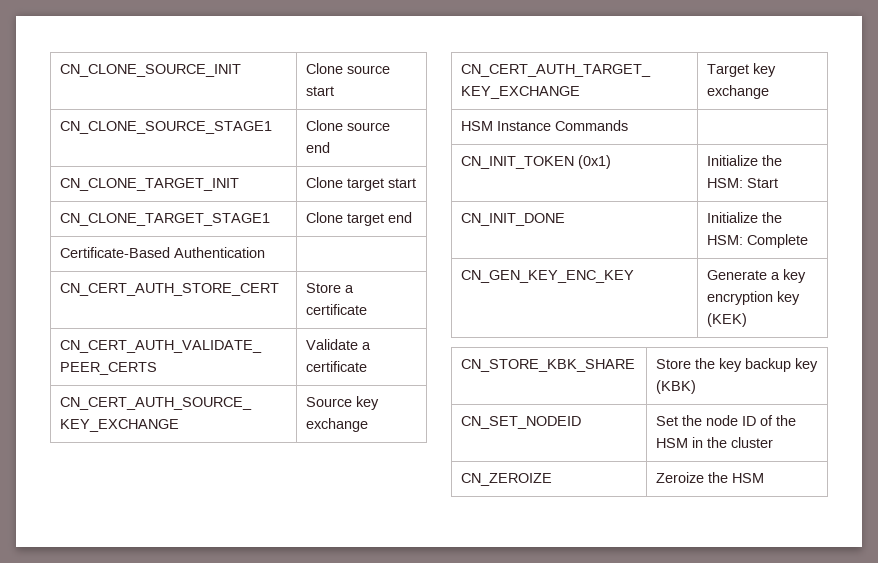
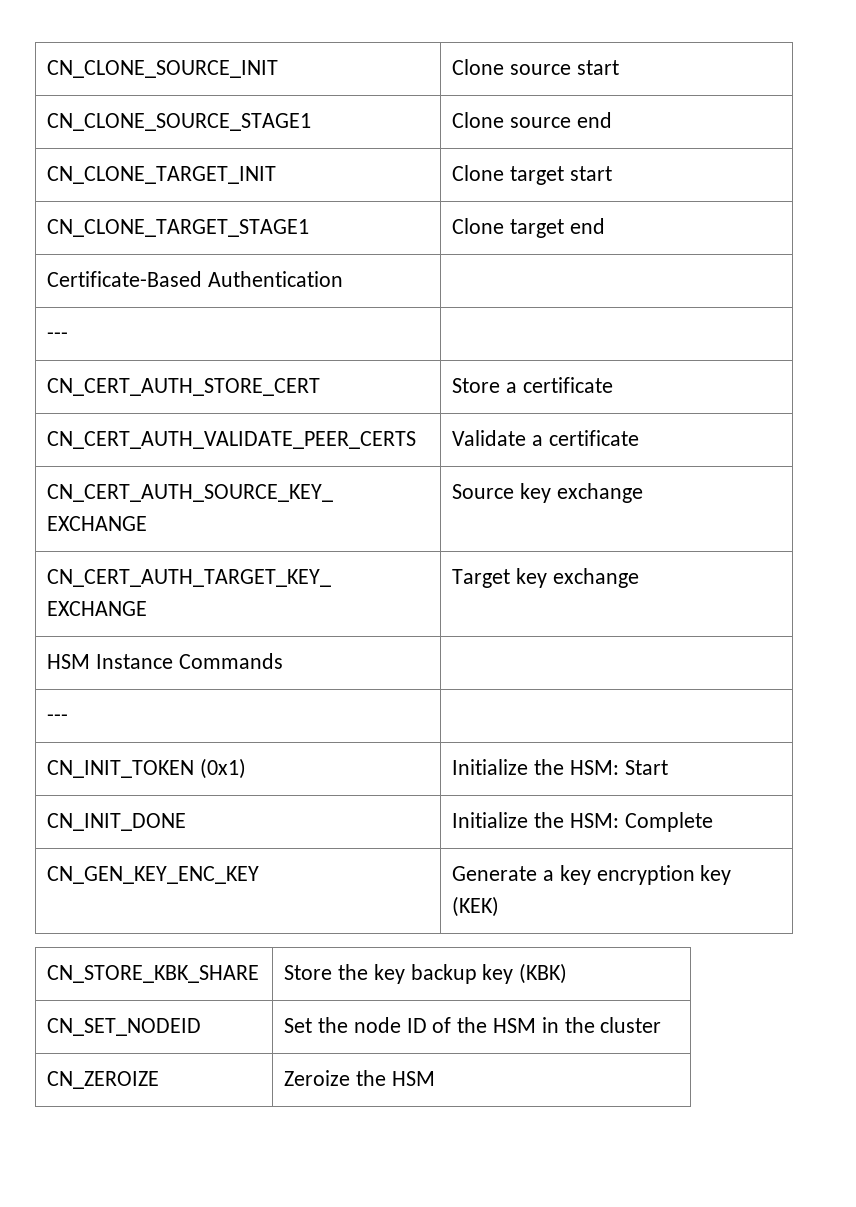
  Certificate-Based Authentication |
+ --- |
  HSM Instance Commands |
+ --- |

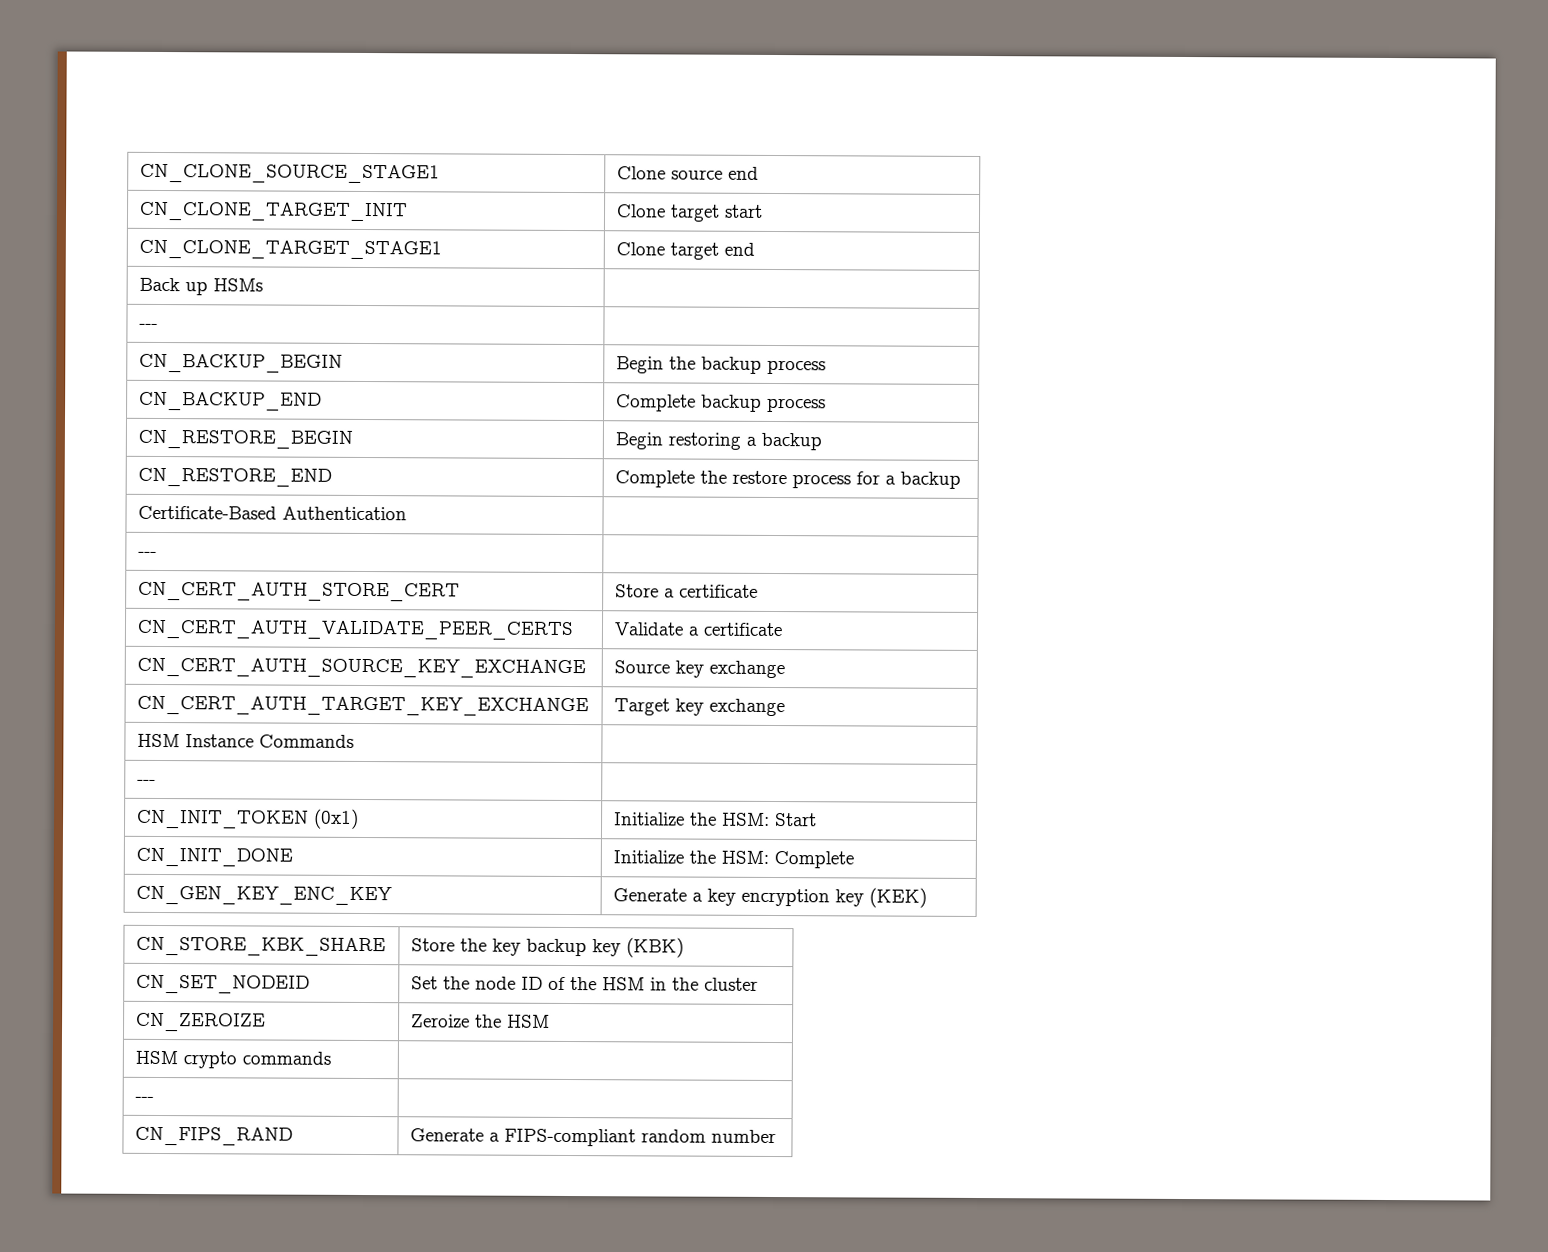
- CN_CLONE_SOURCE_INIT | Clone source start
+ Back up HSMs |
+ --- |
+ CN_BACKUP_BEGIN | Begin the backup process
+ CN_BACKUP_END | Complete backup process
+ CN_RESTORE_BEGIN | Begin restoring a backup
+ CN_RESTORE_END | Complete the restore process for a backup
+ HSM crypto commands |
+ --- |
+ CN_FIPS_RAND | Generate a FIPS-compliant random number

